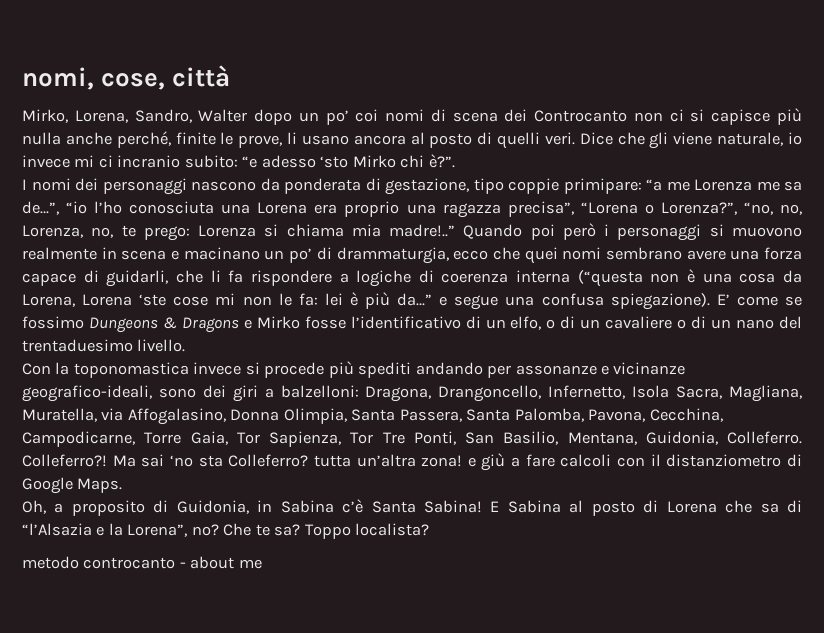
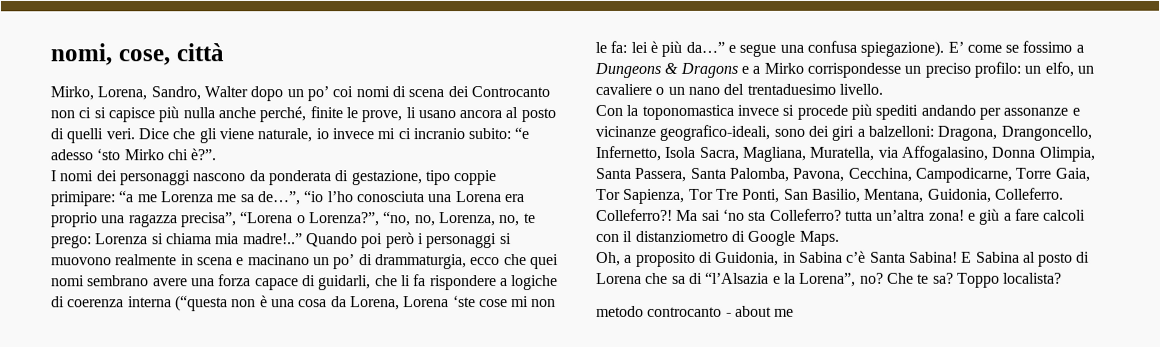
- E’ come se fossimo Dungeons & Dragons e Mirko fosse l’identificativo di un elfo, o di un cavaliere o di un nano del trentaduesimo livello.
+ E’ come se fossimo a Dungeons & Dragons e a Mirko corrispondesse un preciso profilo: un elfo, un cavaliere o un nano del trentaduesimo livello.

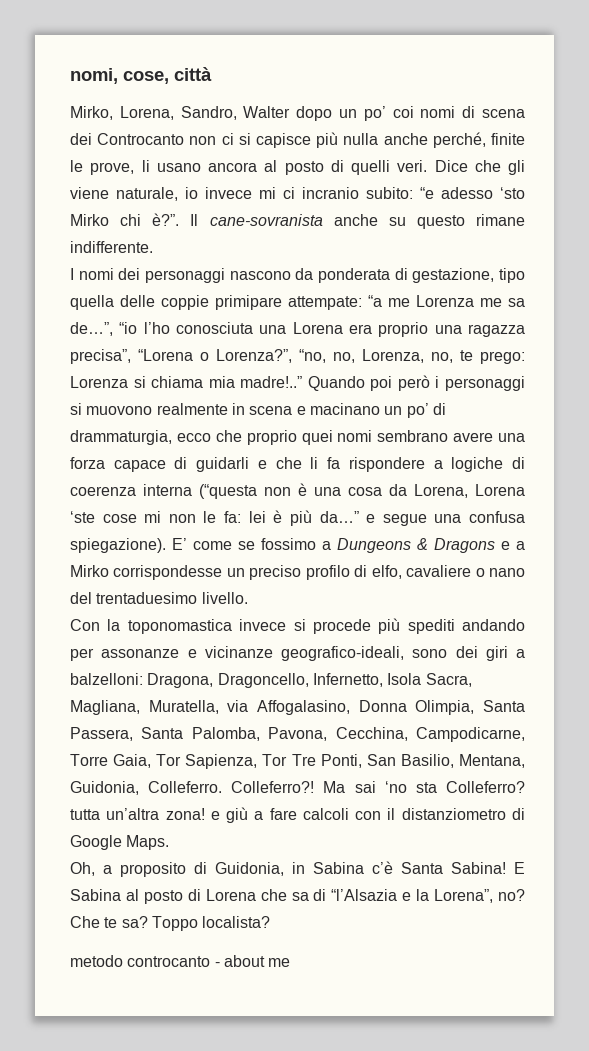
+ Il cane-sovranista anche su questo rimane indifferente.
- I nomi dei personaggi nascono da ponderata di gestazione, tipo coppie primipare: “a me Lorenza me sa de…”, “io l’ho conosciuta una Lorena era proprio una ragazza precisa”, “Lorena o Lorenza?”, “no, no, Lorenza, no, te prego: Lorenza si chiama mia madre!..”
+ I nomi dei personaggi nascono da ponderata di gestazione, tipo quella delle coppie primipare attempate: “a me Lorenza me sa de…”, “io l’ho conosciuta una Lorena era proprio una ragazza precisa”, “Lorena o Lorenza?”, “no, no, Lorenza, no, te prego: Lorenza si chiama mia madre!..”
- Quando poi però i personaggi si muovono realmente in scena e macinano un po’ di drammaturgia, ecco che quei nomi sembrano avere una forza capace di guidarli, che li fa rispondere a logiche di coerenza interna (“questa non è una cosa da Lorena, Lorena ‘ste cose mi non le fa: lei è più da…” e segue una confusa spiegazione).
+ Quando poi però i personaggi si muovono realmente in scena e macinano un po’ di drammaturgia, ecco che proprio quei nomi sembrano avere una forza capace di guidarli e che li fa rispondere a logiche di coerenza interna (“questa non è una cosa da Lorena, Lorena ‘ste cose mi non le fa: lei è più da…” e segue una confusa spiegazione).
- E’ come se fossimo a Dungeons & Dragons e a Mirko corrispondesse un preciso profilo: un elfo, un cavaliere o un nano del trentaduesimo livello.
+ E’ come se fossimo a Dungeons & Dragons e a Mirko corrispondesse un preciso profilo di elfo, cavaliere o nano del trentaduesimo livello.
- Con la toponomastica invece si procede più spediti andando per assonanze e vicinanze geografico-ideali, sono dei giri a balzelloni: Dragona, Drangoncello, Infernetto, Isola Sacra, Magliana, Muratella, via Affogalasino, Donna Olimpia, Santa Passera, Santa Palomba, Pavona, Cecchina, Campodicarne, Torre Gaia, Tor Sapienza, Tor Tre Ponti, San Basilio, Mentana, Guidonia, Colleferro.
+ Con la toponomastica invece si procede più spediti andando per assonanze e vicinanze geografico-ideali, sono dei giri a balzelloni: Dragona, Dragoncello, Infernetto, Isola Sacra, Magliana, Muratella, via Affogalasino, Donna Olimpia, Santa Passera, Santa Palomba, Pavona, Cecchina, Campodicarne, Torre Gaia, Tor Sapienza, Tor Tre Ponti, San Basilio, Mentana, Guidonia, Colleferro.

